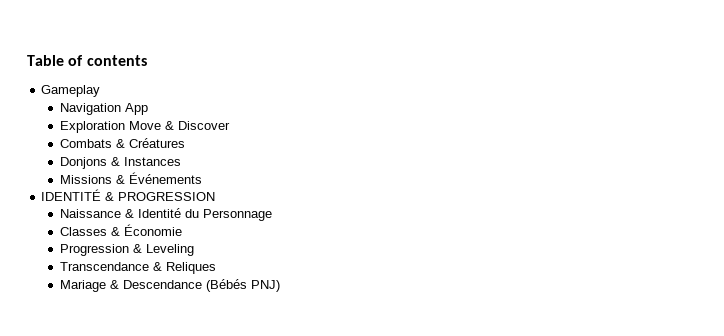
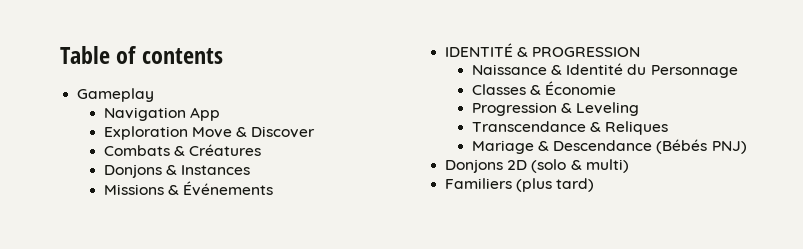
+ Donjons 2D (solo & multi)
+ Familiers (plus tard)

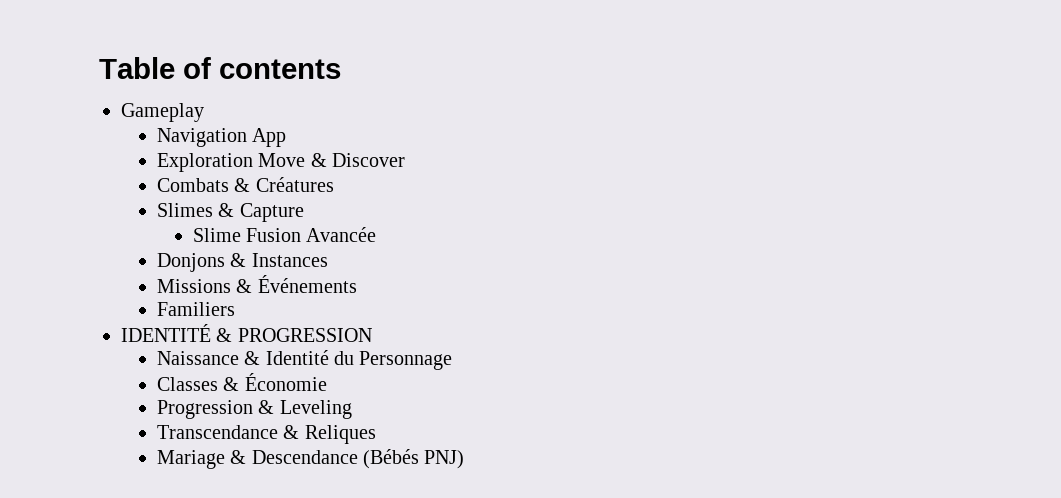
+ Slimes & Capture
+ Slime Fusion Avancée
+ Familiers
- Donjons 2D (solo & multi)
- Familiers (plus tard)

